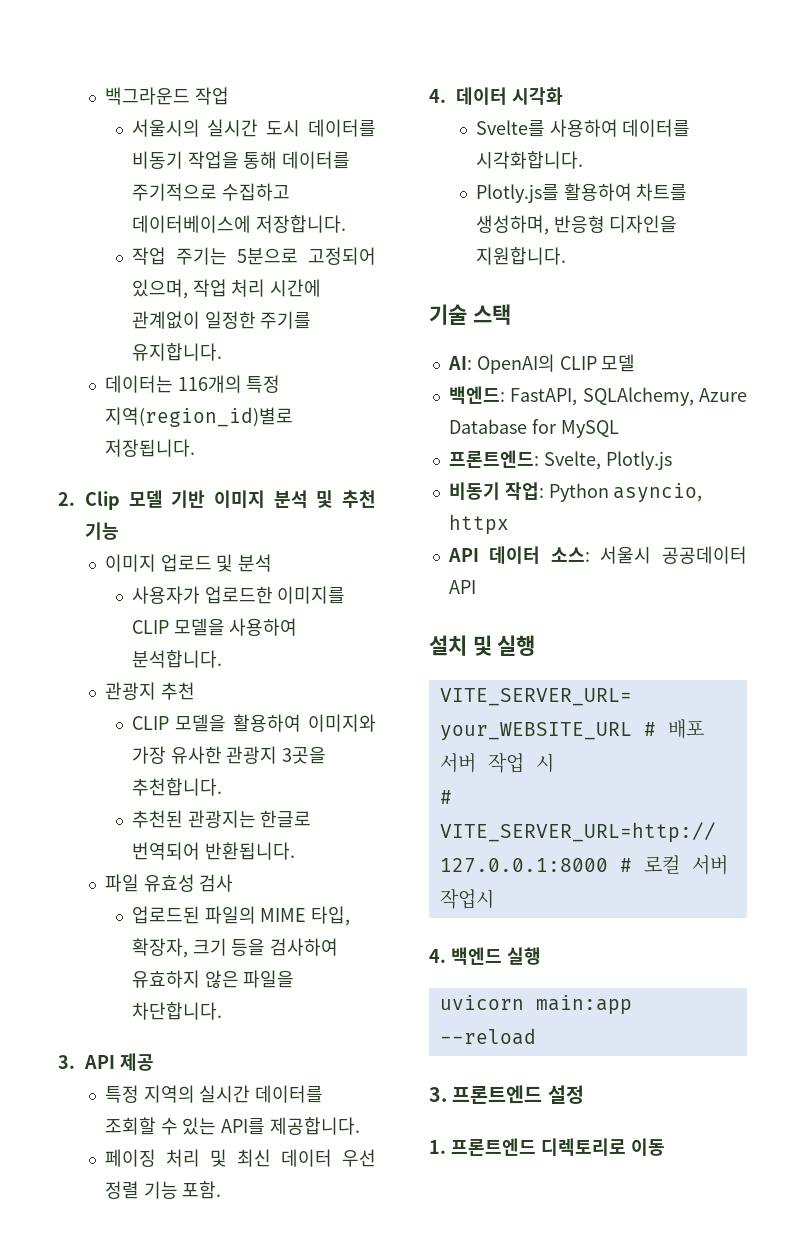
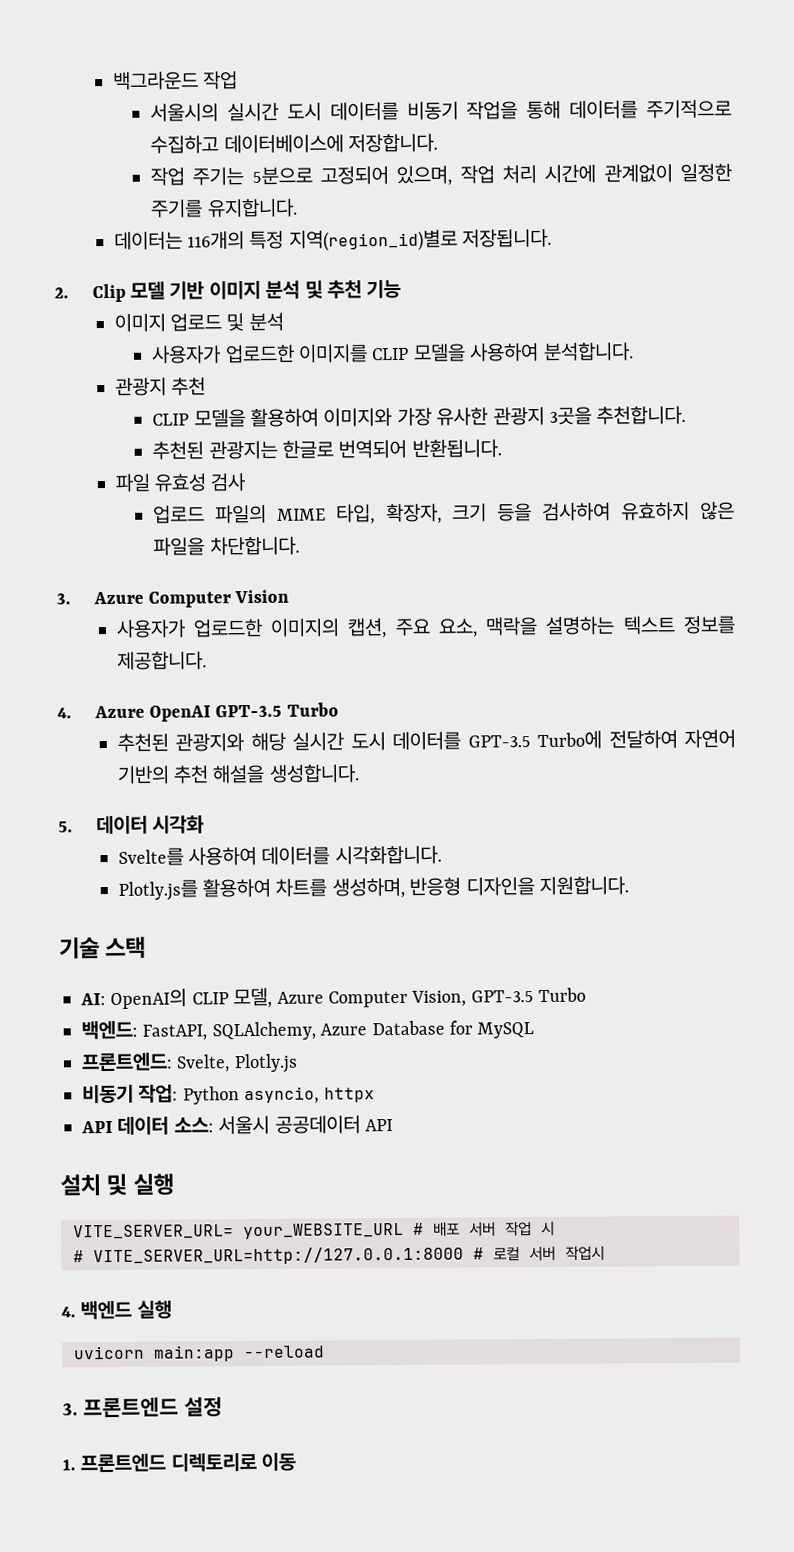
- 업로드된 파일의 MIME 타입, 확장자, 크기 등을 검사하여 유효하지 않은 파일을 차단합니다.
+ 업로드 파일의 MIME 타입, 확장자, 크기 등을 검사하여 유효하지 않은 파일을 차단합니다.
- 3. API 제공
- 특정 지역의 실시간 데이터를 조회할 수 있는 API를 제공합니다.
- 페이징 처리 및 최신 데이터 우선 정렬 기능 포함.
- 4. 데이터 시각화
+ 3. Azure Computer Vision
+ 사용자가 업로드한 이미지의 캡션, 주요 요소, 맥락을 설명하는 텍스트 정보를 제공합니다.
+ 4. Azure OpenAI GPT-3.5 Turbo
+ 추천된 관광지와 해당 실시간 도시 데이터를 GPT-3.5 Turbo에 전달하여 자연어 기반의 추천 해설을 생성합니다.
+ 5. 데이터 시각화
- AI: OpenAI의 CLIP 모델
+ AI: OpenAI의 CLIP 모델, Azure Computer Vision, GPT-3.5 Turbo

